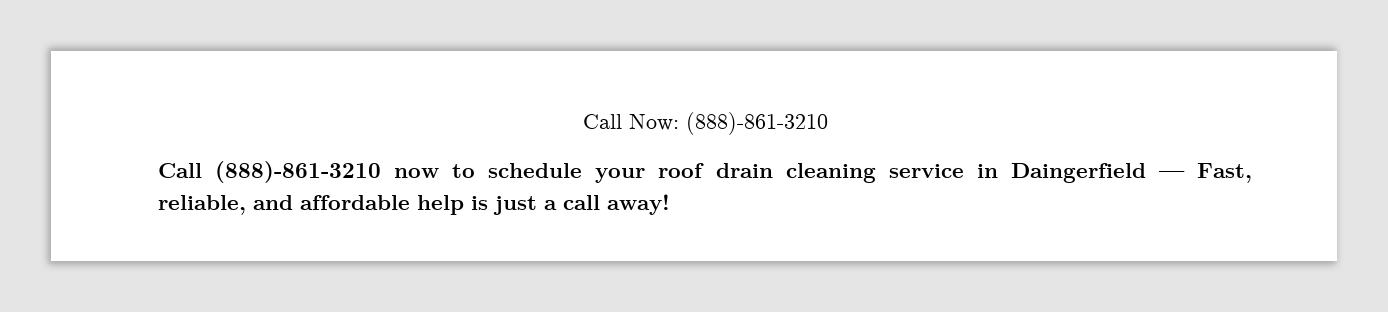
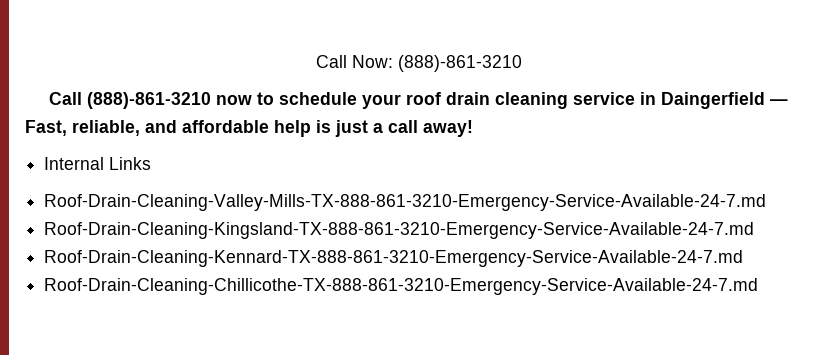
+ Internal Links
+ Roof-Drain-Cleaning-Valley-Mills-TX-888-861-3210-Emergency-Service-Available-24-7.md
+ Roof-Drain-Cleaning-Kingsland-TX-888-861-3210-Emergency-Service-Available-24-7.md
+ Roof-Drain-Cleaning-Kennard-TX-888-861-3210-Emergency-Service-Available-24-7.md
+ Roof-Drain-Cleaning-Chillicothe-TX-888-861-3210-Emergency-Service-Available-24-7.md

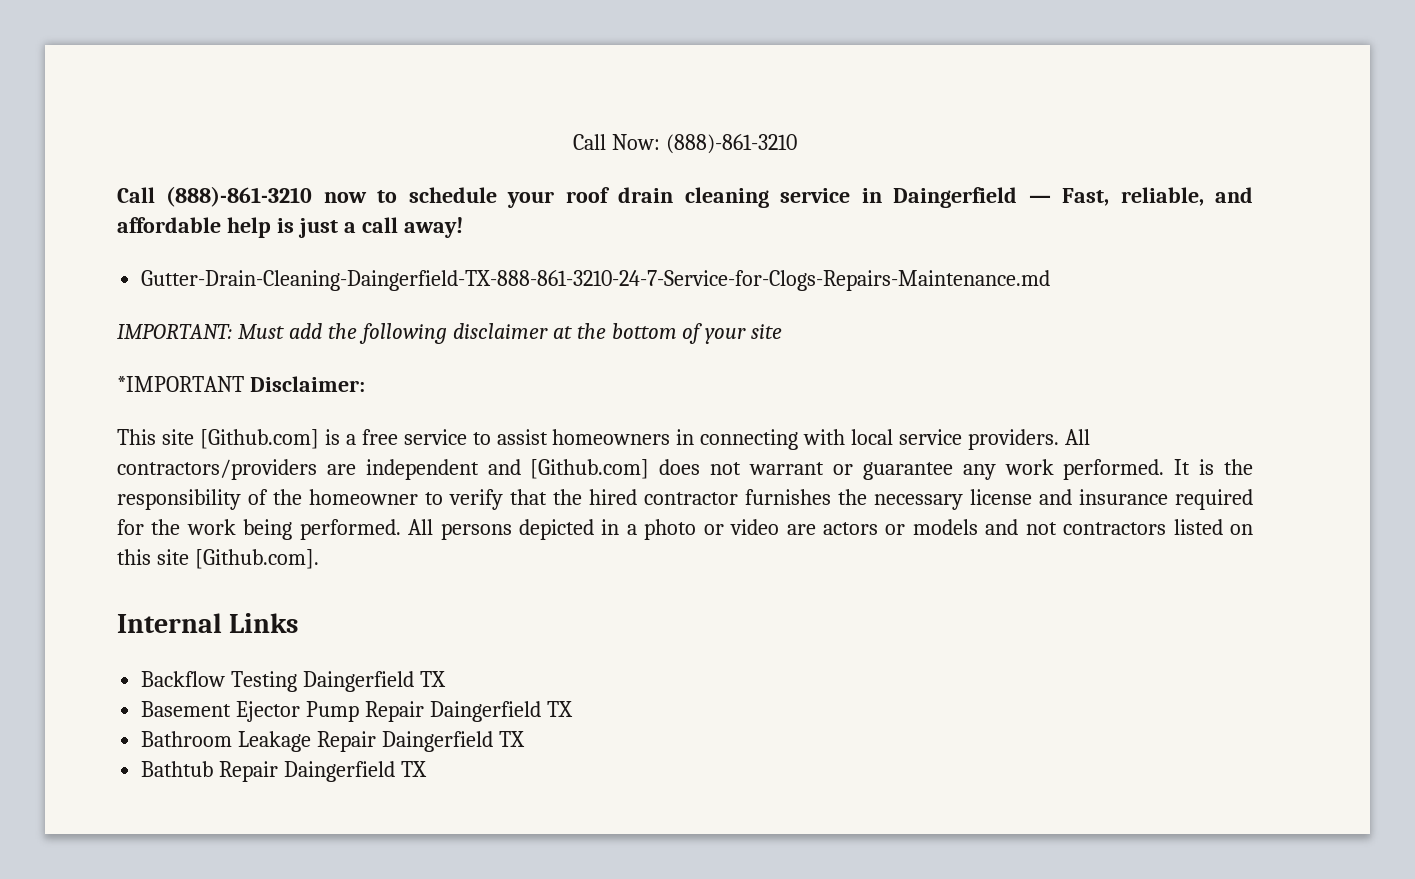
+ Gutter-Drain-Cleaning-Daingerfield-TX-888-861-3210-24-7-Service-for-Clogs-Repairs-Maintenance.md
+ IMPORTANT: Must add the following disclaimer at the bottom of your site
+ *IMPORTANT Disclaimer:
+ This site [Github.com] is a free service to assist homeowners in connecting with local service providers. All contractors/providers are independent and [Github.com] does not warrant or guarantee any work performed. It is the responsibility of the homeowner to verify that the hired contractor furnishes the necessary license and insurance required for the work being performed. All persons depicted in a photo or video are actors or models and not contractors listed on this site [Github.com].
  Internal Links
- Roof-Drain-Cleaning-Valley-Mills-TX-888-861-3210-Emergency-Service-Available-24-7.md
- Roof-Drain-Cleaning-Kingsland-TX-888-861-3210-Emergency-Service-Available-24-7.md
- Roof-Drain-Cleaning-Kennard-TX-888-861-3210-Emergency-Service-Available-24-7.md
- Roof-Drain-Cleaning-Chillicothe-TX-888-861-3210-Emergency-Service-Available-24-7.md
+ Backflow Testing Daingerfield TX
+ Basement Ejector Pump Repair Daingerfield TX
+ Bathroom Leakage Repair Daingerfield TX
+ Bathtub Repair Daingerfield TX

